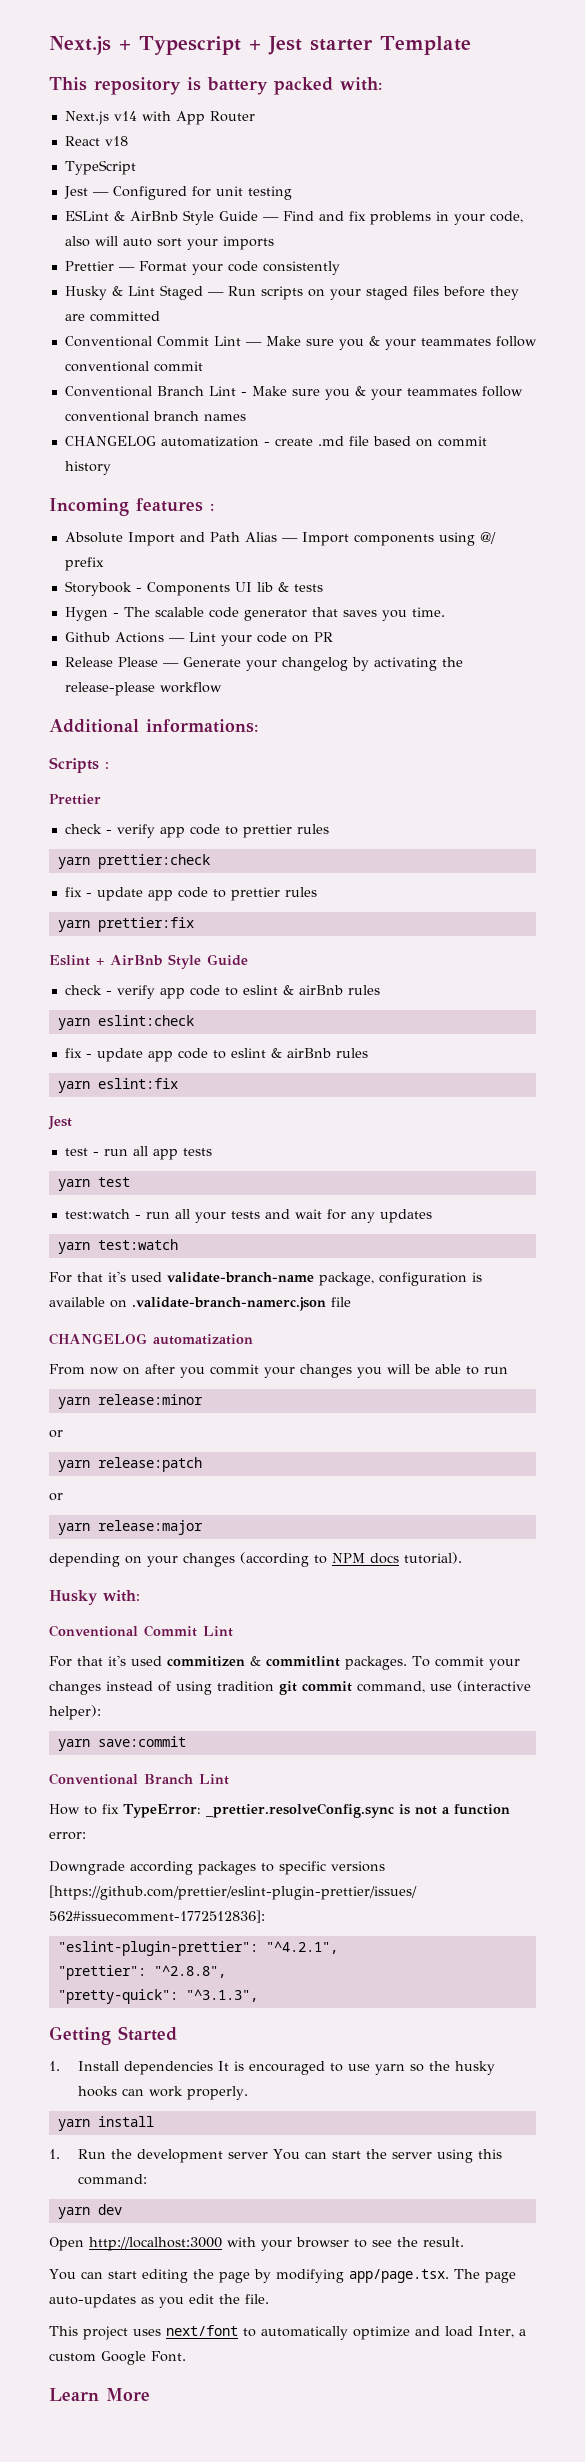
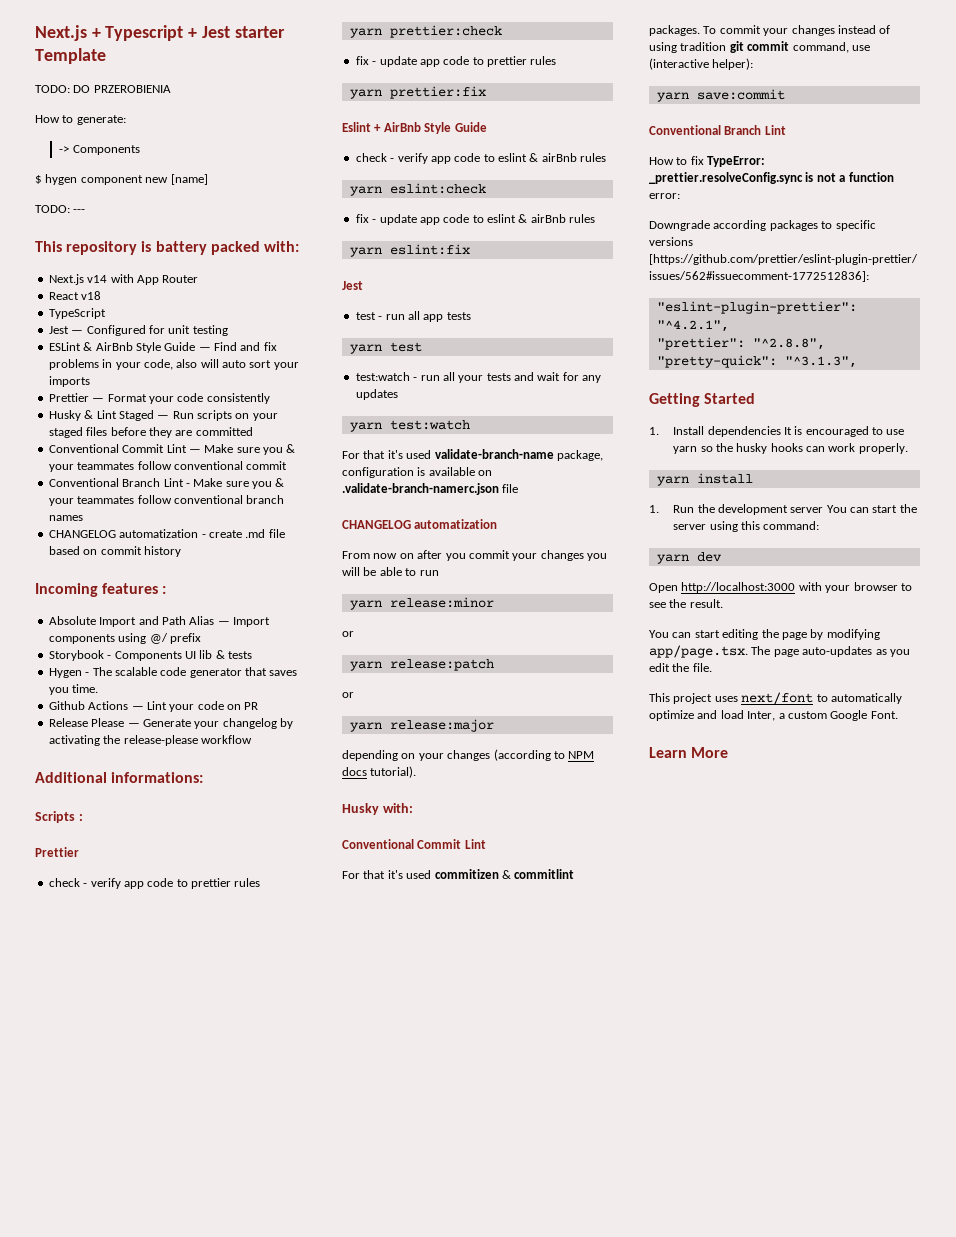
+ TODO: DO PRZEROBIENIA
+ How to generate:
+ -> Components
+ $ hygen component new [name]
+ TODO: ---

